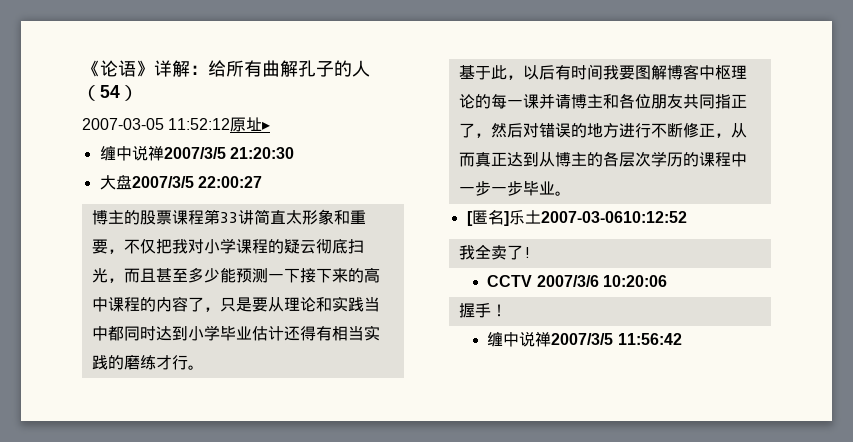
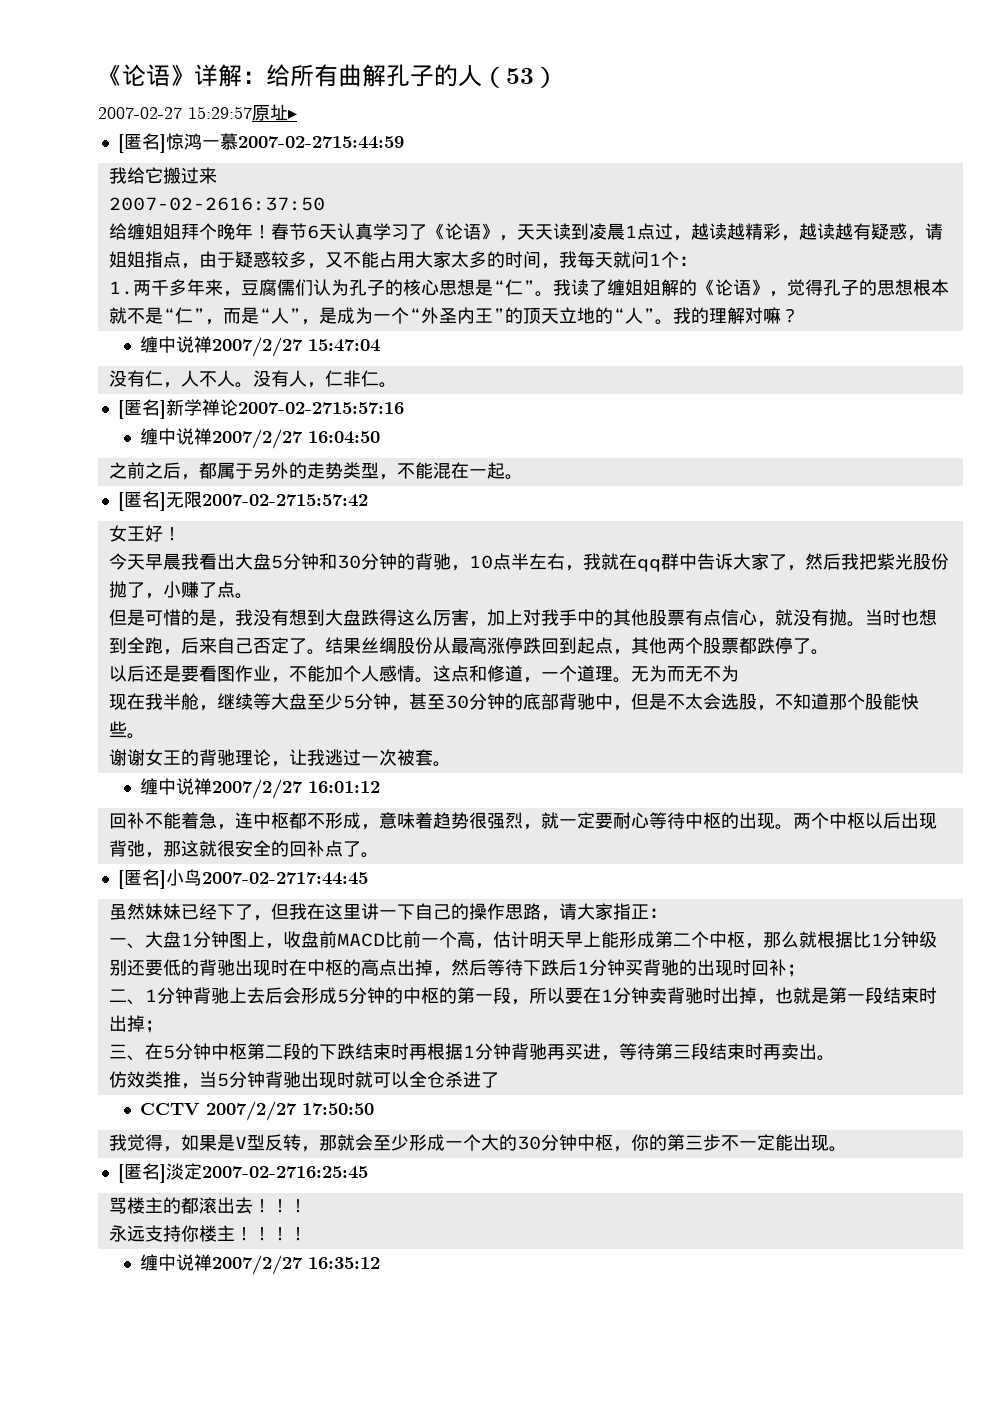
- 《论语》详解：给所有曲解孔子的人（54）
+ 《论语》详解：给所有曲解孔子的人（53）
- 2007-03-05 11:52:12原址▸
+ 2007-02-27 15:29:57原址▸
- 缠中说禅2007/3/5 21:20:30
- 大盘2007/3/5 22:00:27
- 博主的股票课程第33讲简直太形象和重要，不仅把我对小学课程的疑云彻底扫光，而且甚至多少能预测一下接下来的高中课程的内容了，只是要从理论和实践当中都同时达到小学毕业估计还得有相当实践的磨练才行。
- 基于此，以后有时间我要图解博客中枢理论的每一课并请博主和各位朋友共同指正了，然后对错误的地方进行不断修正，从而真正达到从博主的各层次学历的课程中一步一步毕业。
- [匿名]乐土2007-03-0610:12:52
- 我全卖了!
- CCTV 2007/3/6 10:20:06
- 握手！
+ [匿名]惊鸿一慕2007-02-2715:44:59
+ 我给它搬过来
+ 2007-02-2616:37:50
+ 给缠姐姐拜个晚年！春节6天认真学习了《论语》，天天读到凌晨1点过，越读越精彩，越读越有疑惑，请姐姐指点，由于疑惑较多，又不能占用大家太多的时间，我每天就问1个：
+ 1.两千多年来，豆腐儒们认为孔子的核心思想是“仁”。我读了缠姐姐解的《论语》，觉得孔子的思想根本就不是“仁”，而是“人”，是成为一个“外圣内王”的顶天立地的“人”。我的理解对嘛？
+ 缠中说禅2007/2/27 15:47:04
+ 没有仁，人不人。没有人，仁非仁。
+ [匿名]新学禅论2007-02-2715:57:16
+ 缠中说禅2007/2/27 16:04:50
+ 之前之后，都属于另外的走势类型，不能混在一起。
+ [匿名]无限2007-02-2715:57:42
+ 女王好！
+ 今天早晨我看出大盘5分钟和30分钟的背驰，10点半左右，我就在qq群中告诉大家了，然后我把紫光股份抛了，小赚了点。
+ 但是可惜的是，我没有想到大盘跌得这么厉害，加上对我手中的其他股票有点信心，就没有抛。当时也想到全跑，后来自己否定了。结果丝绸股份从最高涨停跌回到起点，其他两个股票都跌停了。
+ 以后还是要看图作业，不能加个人感情。这点和修道，一个道理。无为而无不为
+ 现在我半舱，继续等大盘至少5分钟，甚至30分钟的底部背驰中，但是不太会选股，不知道那个股能快些。
+ 谢谢女王的背驰理论，让我逃过一次被套。
+ 缠中说禅2007/2/27 16:01:12
+ 回补不能着急，连中枢都不形成，意味着趋势很强烈，就一定要耐心等待中枢的出现。两个中枢以后出现背弛，那这就很安全的回补点了。
+ [匿名]小鸟2007-02-2717:44:45
+ 虽然妹妹已经下了，但我在这里讲一下自己的操作思路，请大家指正：
+ 一、大盘1分钟图上，收盘前MACD比前一个高，估计明天早上能形成第二个中枢，那么就根据比1分钟级别还要低的背驰出现时在中枢的高点出掉，然后等待下跌后1分钟买背驰的出现时回补；
+ 二、1分钟背驰上去后会形成5分钟的中枢的第一段，所以要在1分钟卖背驰时出掉，也就是第一段结束时出掉；
+ 三、在5分钟中枢第二段的下跌结束时再根据1分钟背驰再买进，等待第三段结束时再卖出。
+ 仿效类推，当5分钟背驰出现时就可以全仓杀进了
+ CCTV 2007/2/27 17:50:50
+ 我觉得，如果是V型反转，那就会至少形成一个大的30分钟中枢，你的第三步不一定能出现。
+ [匿名]淡定2007-02-2716:25:45
+ 骂楼主的都滚出去！！！
+ 永远支持你楼主！！！！
- 缠中说禅2007/3/5 11:56:42
+ 缠中说禅2007/2/27 16:35:12

